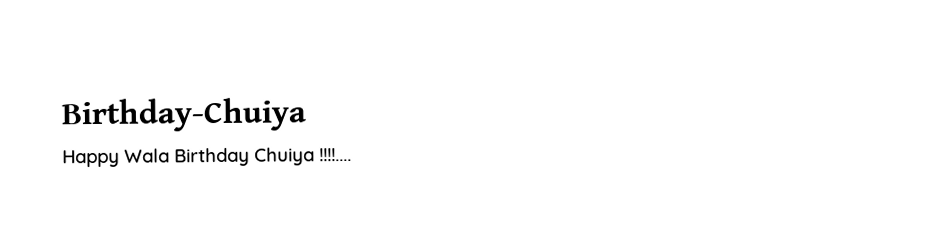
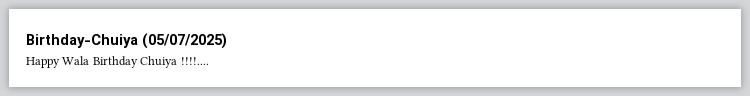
- Birthday-Chuiya
+ Birthday-Chuiya (05/07/2025)

